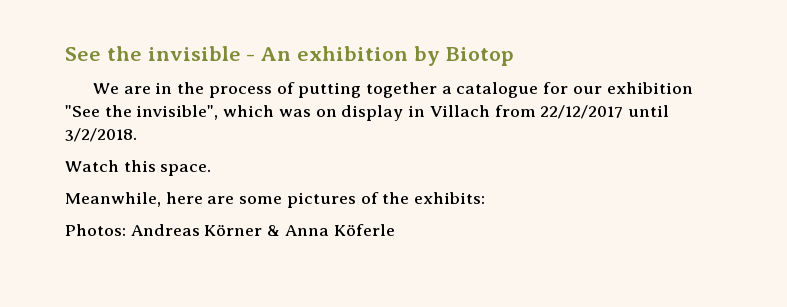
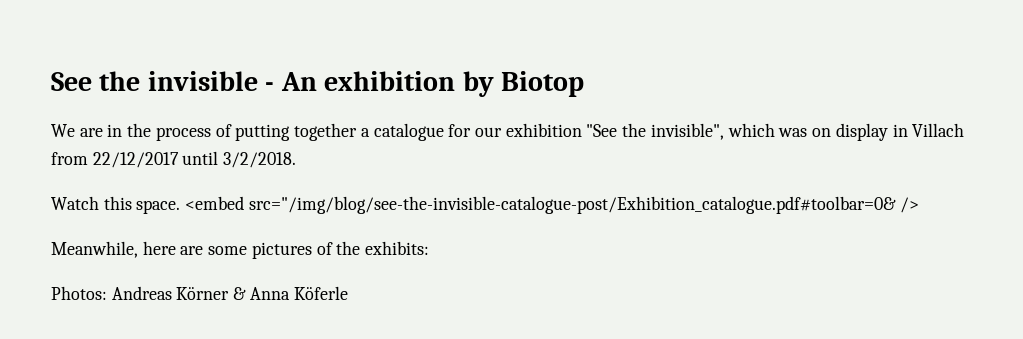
+ <embed src="/img/blog/see-the-invisible-catalogue-post/Exhibition_catalogue.pdf#toolbar=0& />

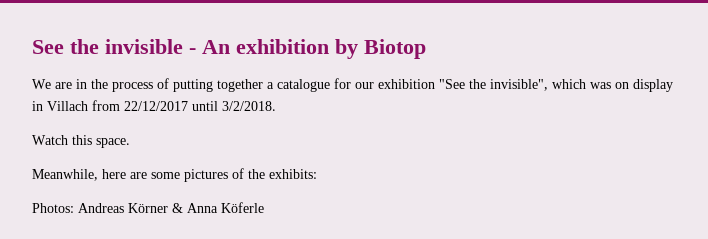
- <embed src="/img/blog/see-the-invisible-catalogue-post/Exhibition_catalogue.pdf#toolbar=0& />

